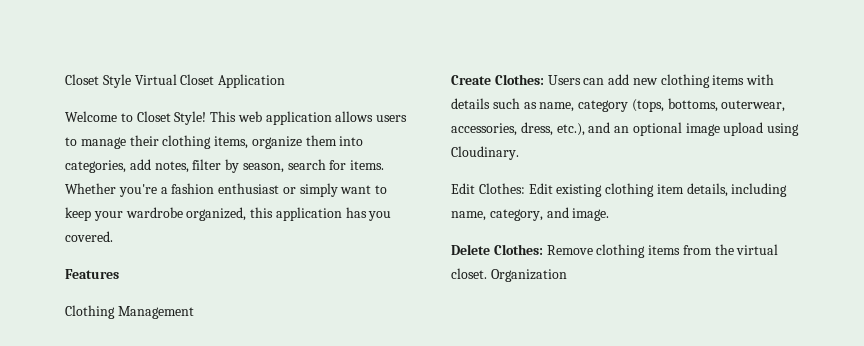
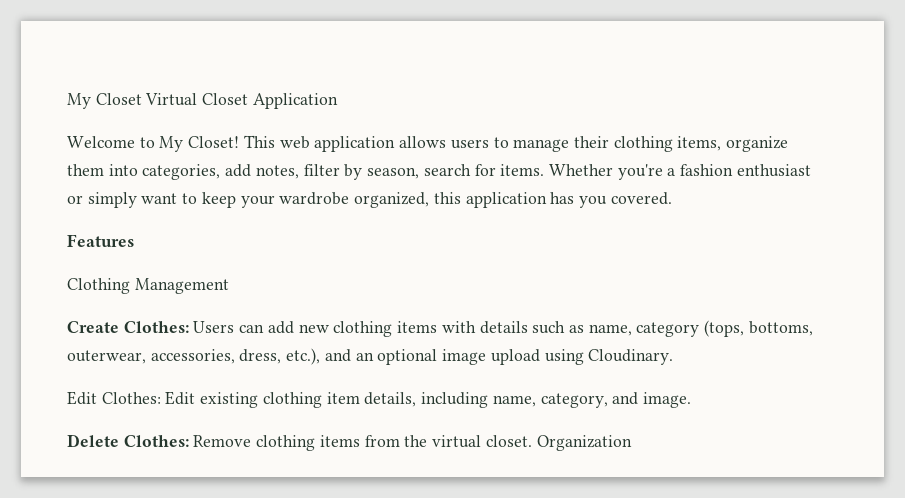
- Closet Style Virtual Closet Application
+ My Closet Virtual Closet Application
- Welcome to Closet Style!
+ Welcome to My Closet!

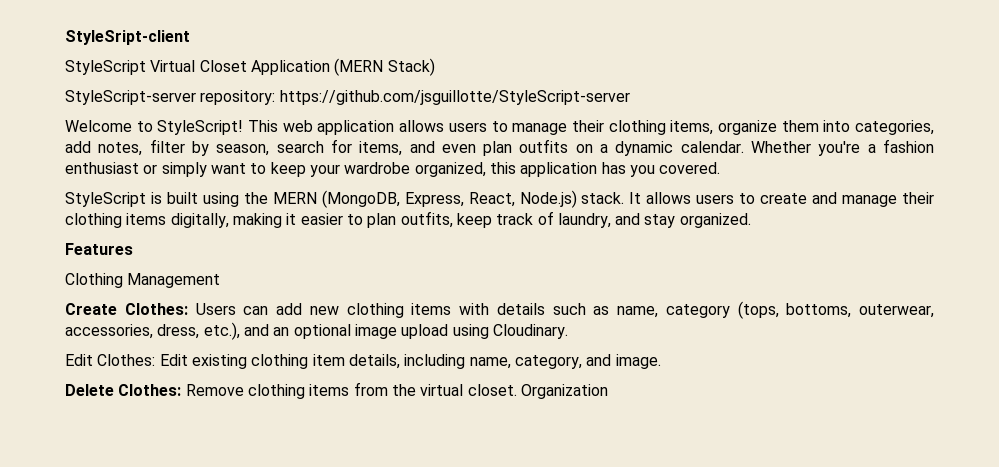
- My Closet Virtual Closet Application
+ StyleSript-client
+ StyleScript Virtual Closet Application (MERN Stack)
+ StyleScript-server repository: https://github.com/jsguillotte/StyleScript-server
- Welcome to My Closet!
+ Welcome to StyleScript!
- This web application allows users to manage their clothing items, organize them into categories, add notes, filter by season, search for items.
+ This web application allows users to manage their clothing items, organize them into categories, add notes, filter by season, search for items, and even plan outfits on a dynamic calendar.
+ StyleScript is built using the MERN (MongoDB, Express, React, Node.js) stack. It allows users to create and manage their clothing items digitally, making it easier to plan outfits, keep track of laundry, and stay organized.

